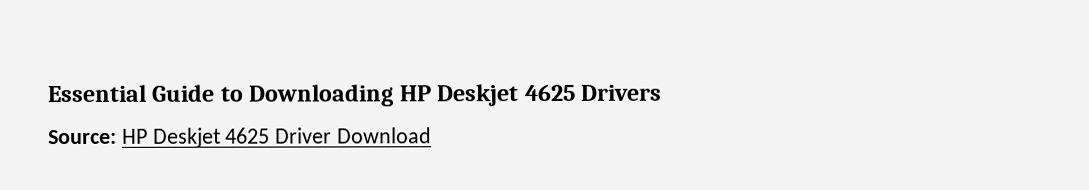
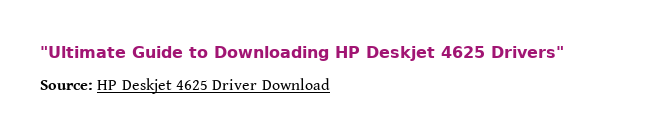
- Essential Guide to Downloading HP Deskjet 4625 Drivers
+ "Ultimate Guide to Downloading HP Deskjet 4625 Drivers"

